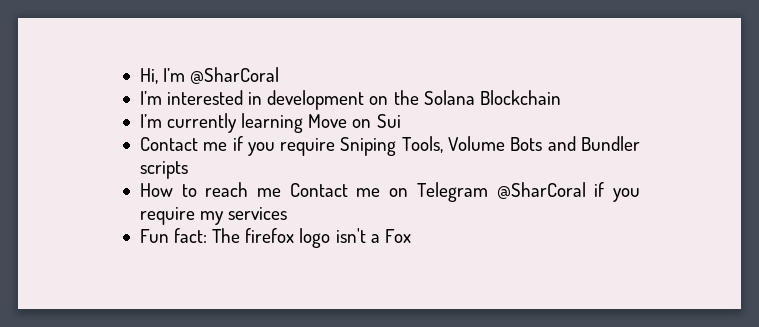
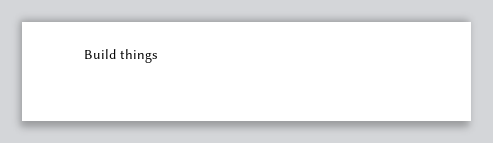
- Hi, I’m @SharCoral
- I’m interested in development on the Solana Blockchain
- I’m currently learning Move on Sui
- Contact me if you require Sniping Tools, Volume Bots and Bundler scripts
- How to reach me Contact me on Telegram @SharCoral if you require my services
- Fun fact: The firefox logo isn't a Fox
+ Build things

